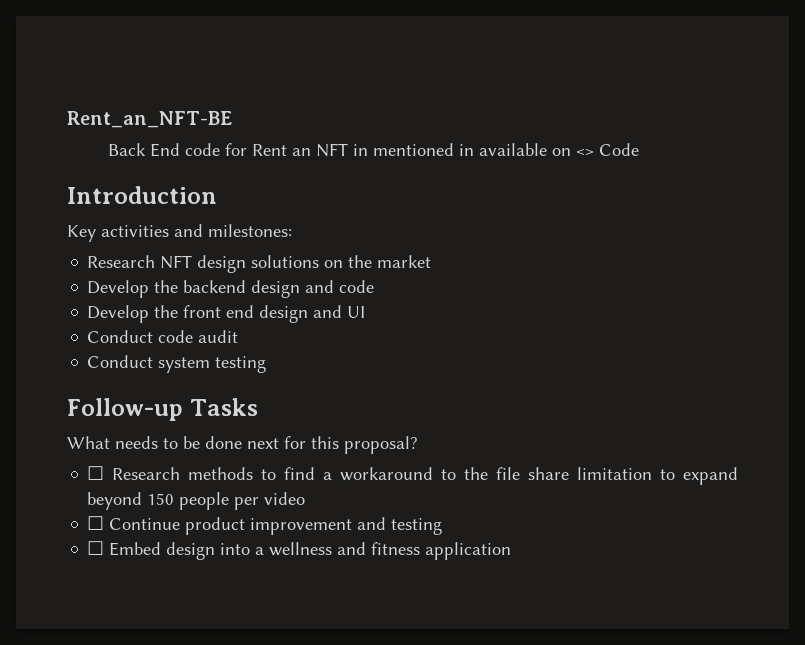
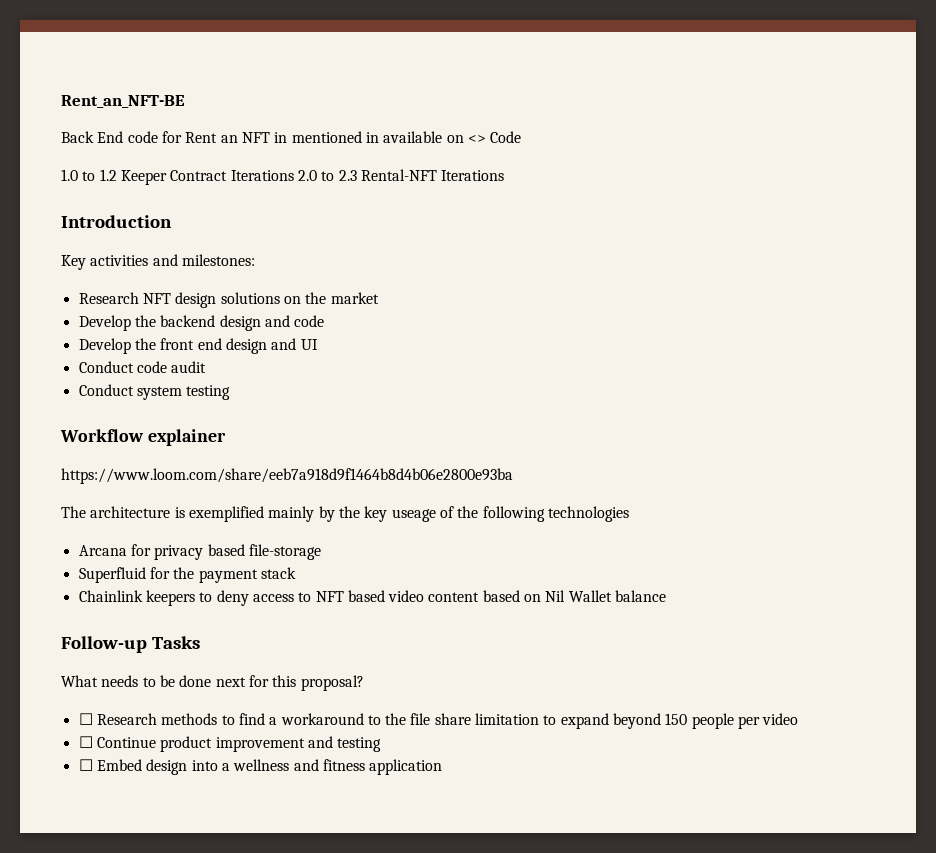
+ 1.0 to 1.2 Keeper Contract Iterations 2.0 to 2.3 Rental-NFT Iterations
+ Workflow explainer
+ https://www.loom.com/share/eeb7a918d9f1464b8d4b06e2800e93ba
+ The architecture is exemplified mainly by the key useage of the following technologies
+ Arcana for privacy based file-storage
+ Superfluid for the payment stack
+ Chainlink keepers to deny access to NFT based video content based on Nil Wallet balance

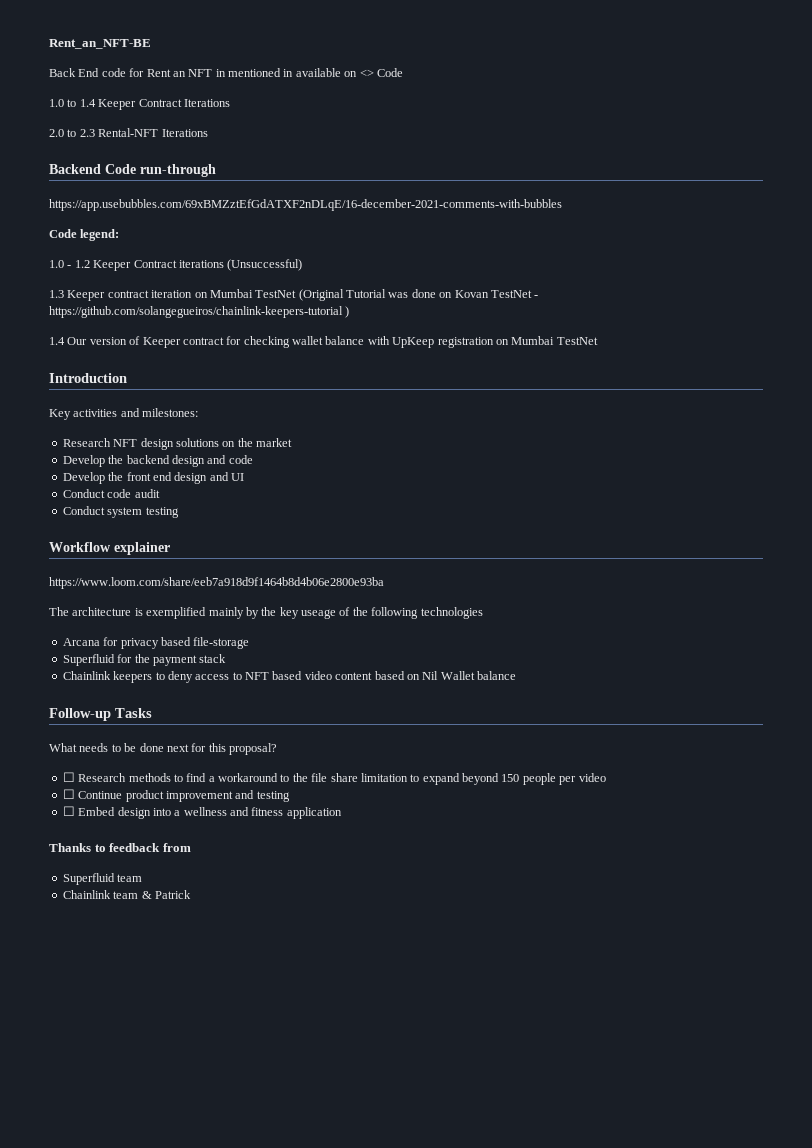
- 1.0 to 1.2 Keeper Contract Iterations 2.0 to 2.3 Rental-NFT Iterations
+ 1.0 to 1.4 Keeper Contract Iterations
+ 2.0 to 2.3 Rental-NFT Iterations
+ Backend Code run-through
+ https://app.usebubbles.com/69xBMZztEfGdATXF2nDLqE/16-december-2021-comments-with-bubbles
+ Code legend:
+ 1.0 - 1.2 Keeper Contract iterations (Unsuccessful)
+ 1.3 Keeper contract iteration on Mumbai TestNet (Original Tutorial was done on Kovan TestNet - https://github.com/solangegueiros/chainlink-keepers-tutorial )
+ 1.4 Our version of Keeper contract for checking wallet balance with UpKeep registration on Mumbai TestNet
+ Thanks to feedback from
+ Superfluid team
+ Chainlink team & Patrick

